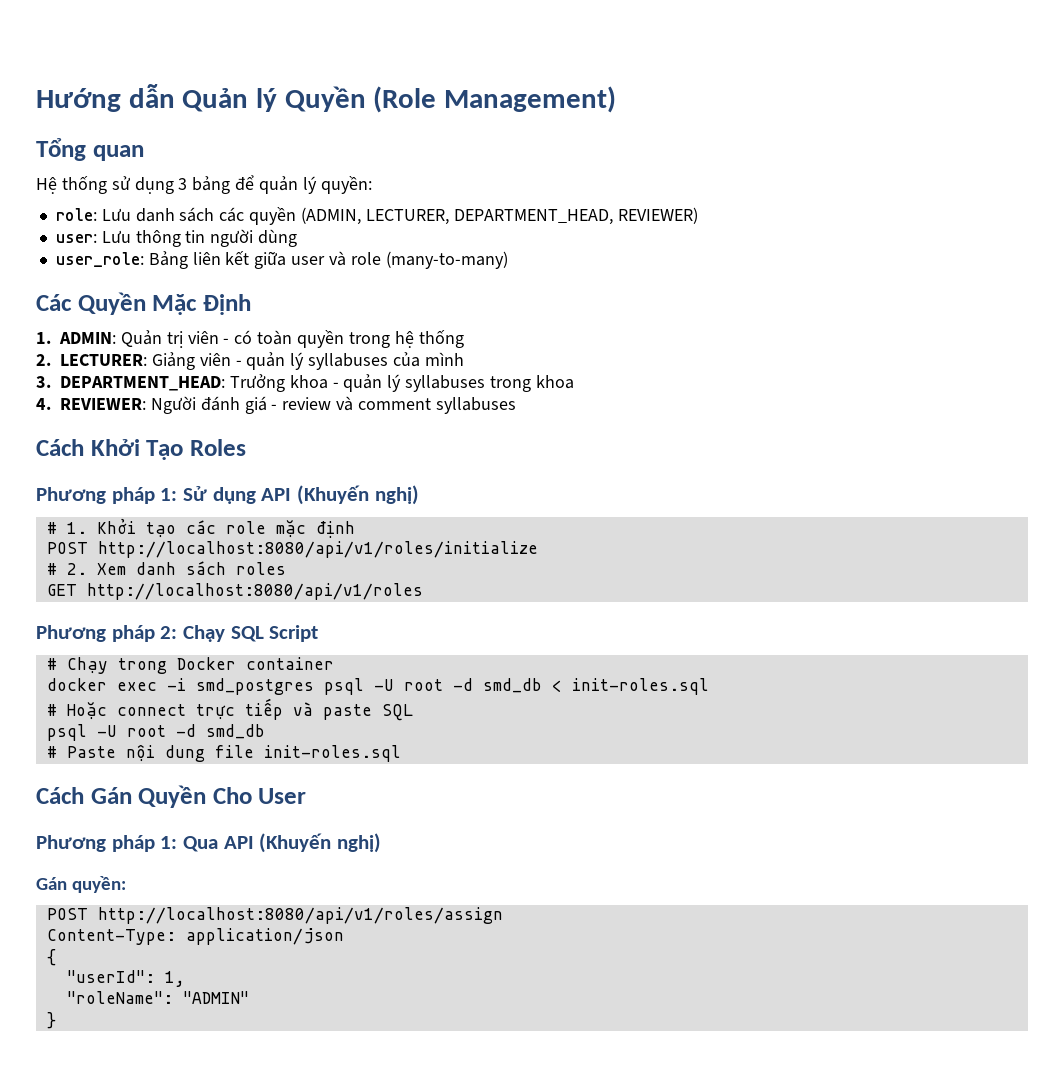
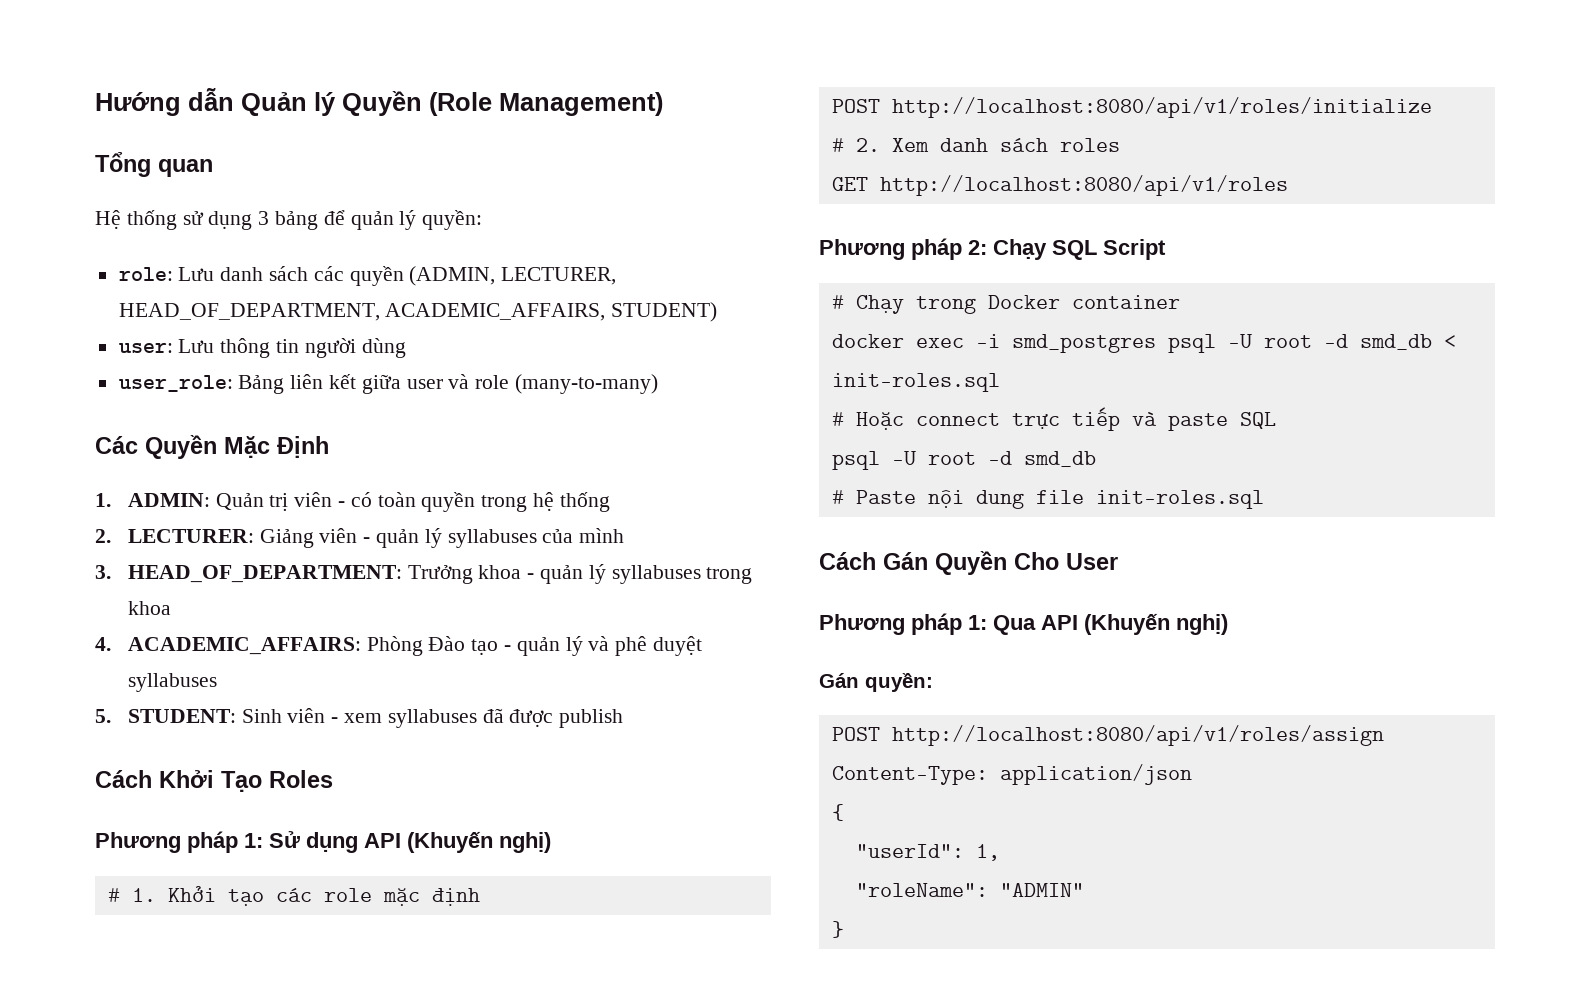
- role: Lưu danh sách các quyền (ADMIN, LECTURER, DEPARTMENT_HEAD, REVIEWER)
+ role: Lưu danh sách các quyền (ADMIN, LECTURER, HEAD_OF_DEPARTMENT, ACADEMIC_AFFAIRS, STUDENT)
- 3. DEPARTMENT_HEAD: Trưởng khoa - quản lý syllabuses trong khoa
+ 3. HEAD_OF_DEPARTMENT: Trưởng khoa - quản lý syllabuses trong khoa
- 4. REVIEWER: Người đánh giá - review và comment syllabuses
+ 4. ACADEMIC_AFFAIRS: Phòng Đào tạo - quản lý và phê duyệt syllabuses
+ 5. STUDENT: Sinh viên - xem syllabuses đã được publish

